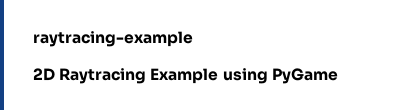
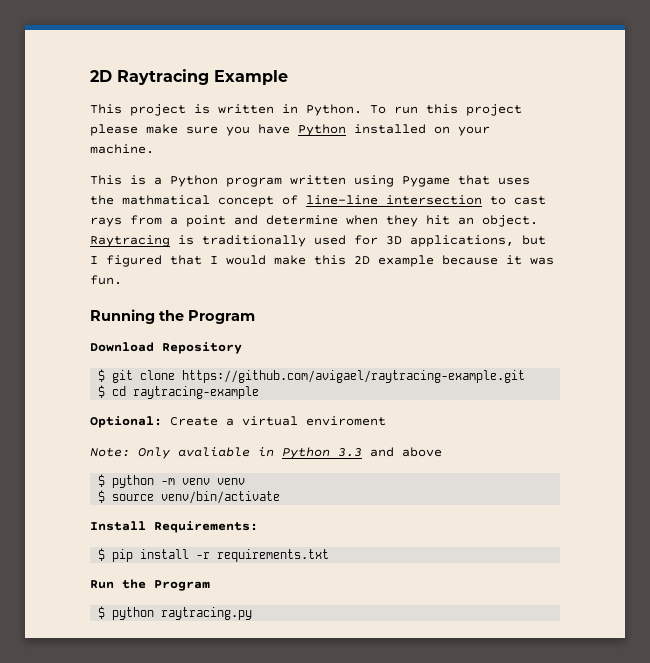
- raytracing-example
- 2D Raytracing Example using PyGame
+ 2D Raytracing Example
+ This project is written in Python. To run this project please make sure you have Python installed on your machine.
+ This is a Python program written using Pygame that uses the mathmatical concept of line-line intersection to cast rays from a point and determine when they hit an object. Raytracing is traditionally used for 3D applications, but I figured that I would make this 2D example because it was fun.
+ Running the Program
+ Download Repository
+ $ git clone https://github.com/avigael/raytracing-example.git
+ $ cd raytracing-example
+ Optional: Create a virtual enviroment
+ Note: Only avaliable in Python 3.3 and above
+ $ python -m venv venv
+ $ source venv/bin/activate
+ Install Requirements:
+ $ pip install -r requirements.txt
+ Run the Program
+ $ python raytracing.py

